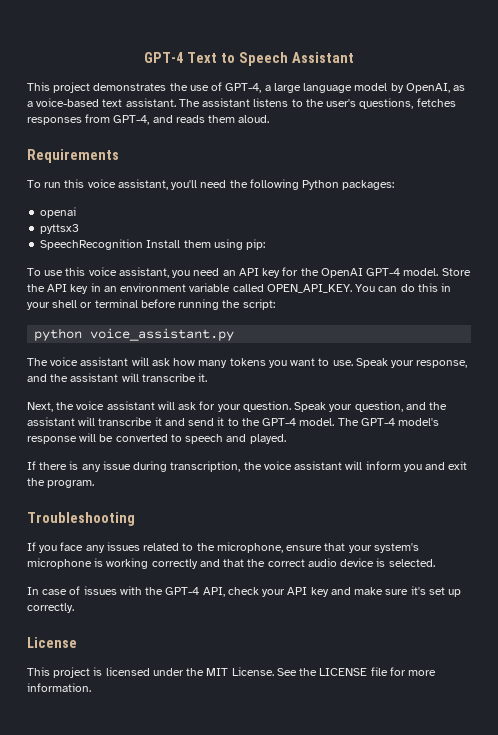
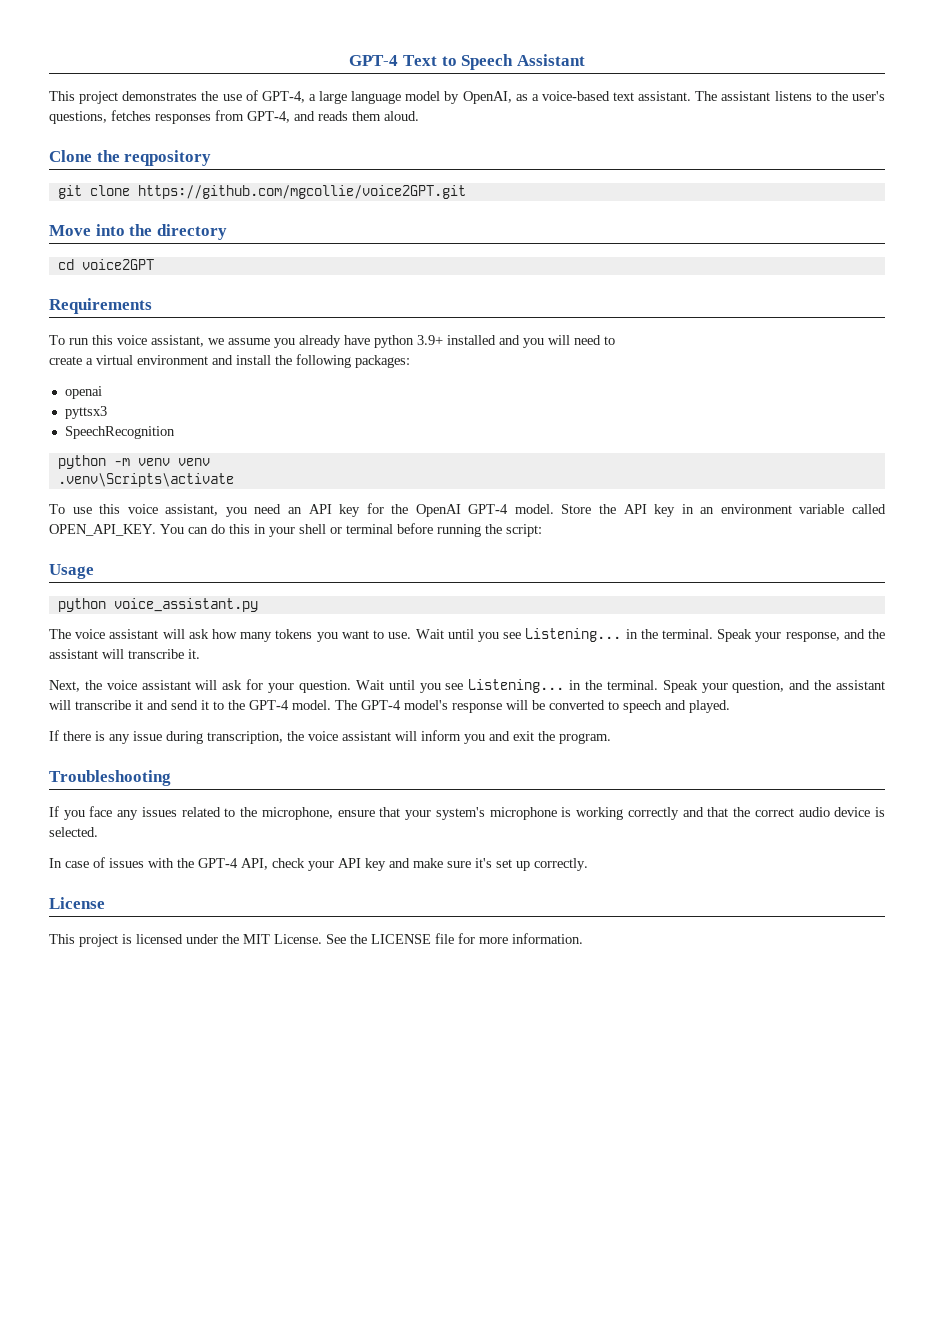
+ Clone the reqpository
+ git clone https://github.com/mgcollie/voice2GPT.git
+ Move into the directory
+ cd voice2GPT
- To run this voice assistant, you'll need the following Python packages:
+ To run this voice assistant, we assume you already have python 3.9+ installed and you will need to
+ create a virtual environment and install the following packages:
- SpeechRecognition Install them using pip:
+ SpeechRecognition
+ python -m venv venv
+ .venv\Scripts\activate
+ Usage
- The voice assistant will ask how many tokens you want to use.
+ The voice assistant will ask how many tokens you want to use. Wait until you see Listening... in the terminal.
- Next, the voice assistant will ask for your question.
+ Next, the voice assistant will ask for your question. Wait until you see Listening... in the terminal.

